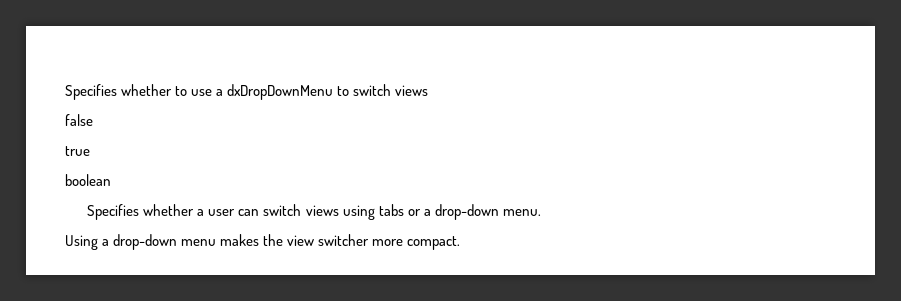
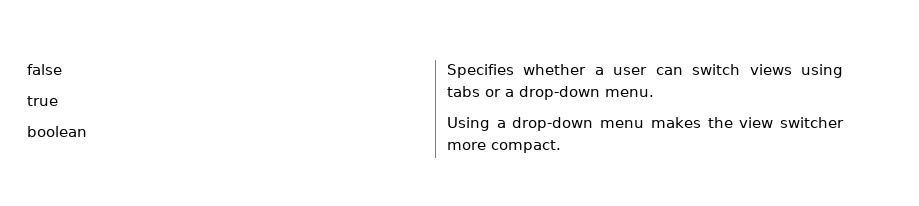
- Specifies whether to use a dxDropDownMenu to switch views

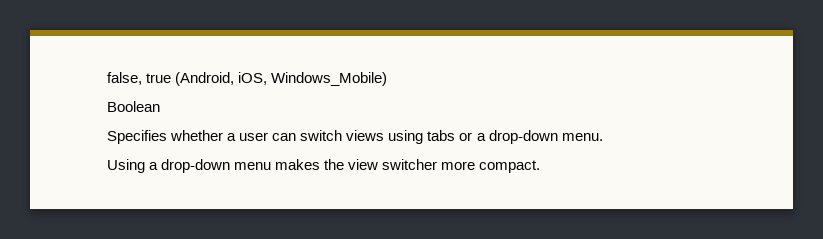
- false
- true
- boolean
+ false, true (Android, iOS, Windows_Mobile)
+ Boolean

